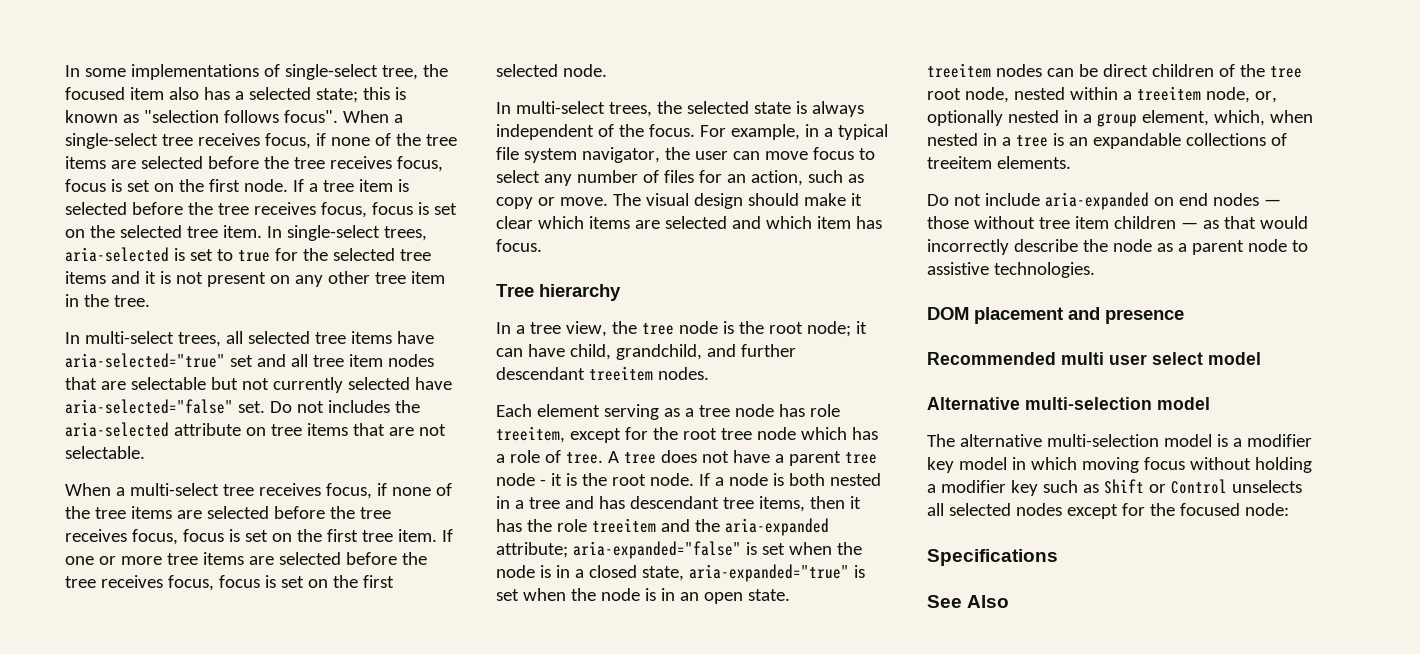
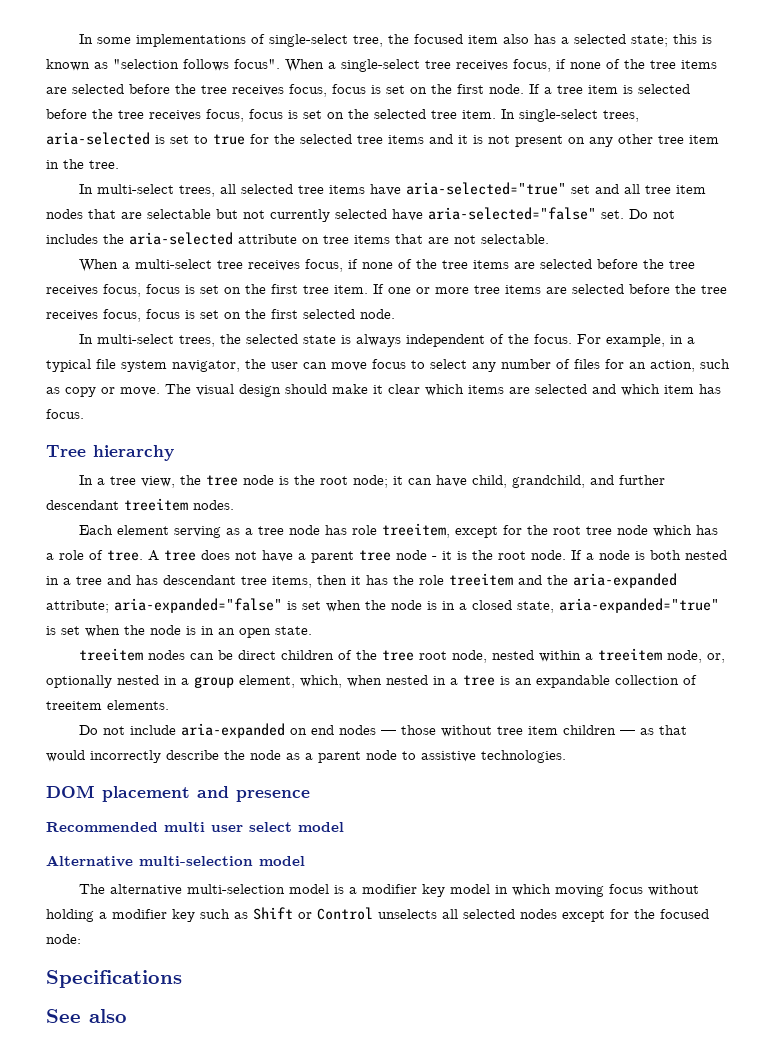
- treeitem nodes can be direct children of the tree root node, nested within a treeitem node, or, optionally nested in a group element, which, when nested in a tree is an expandable collections of treeitem elements.
+ treeitem nodes can be direct children of the tree root node, nested within a treeitem node, or, optionally nested in a group element, which, when nested in a tree is an expandable collection of treeitem elements.
- See Also
+ See also

